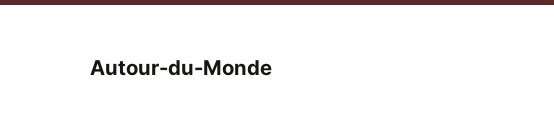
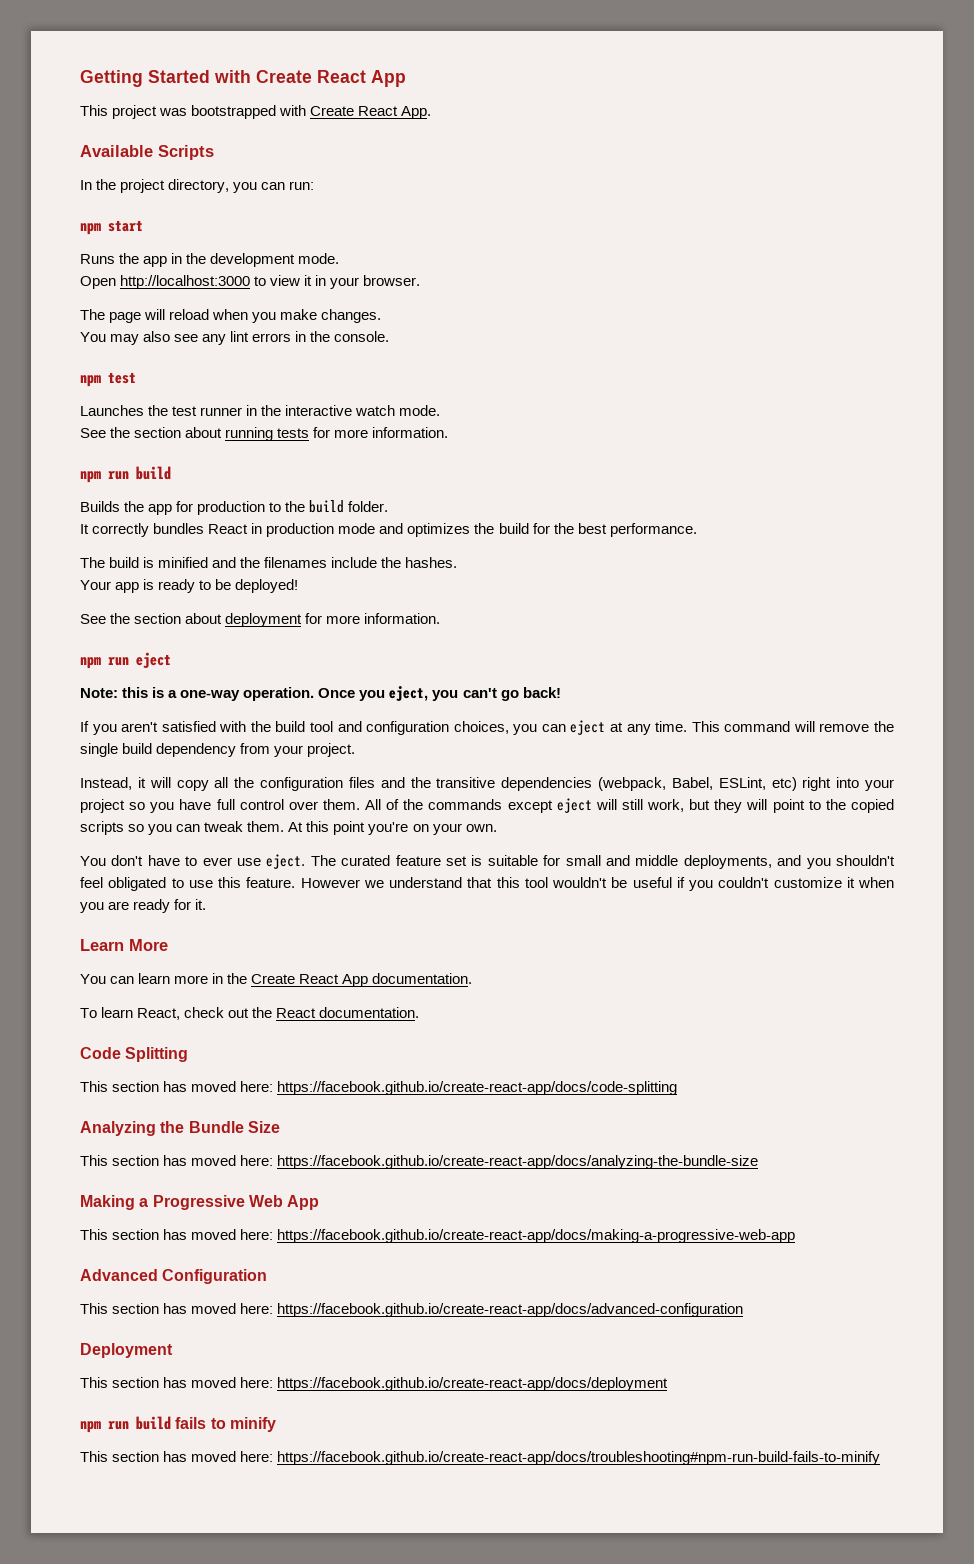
- Autour-du-Monde
+ Getting Started with Create React App
+ This project was bootstrapped with Create React App.
+ Available Scripts
+ In the project directory, you can run:
+ npm start
+ Runs the app in the development mode.
+ Open http://localhost:3000 to view it in your browser.
+ The page will reload when you make changes.
+ You may also see any lint errors in the console.
+ npm test
+ Launches the test runner in the interactive watch mode.
+ See the section about running tests for more information.
+ npm run build
+ Builds the app for production to the build folder.
+ It correctly bundles React in production mode and optimizes the build for the best performance.
+ The build is minified and the filenames include the hashes.
+ Your app is ready to be deployed!
+ See the section about deployment for more information.
+ npm run eject
+ Note: this is a one-way operation. Once you eject, you can't go back!
+ If you aren't satisfied with the build tool and configuration choices, you can eject at any time. This command will remove the single build dependency from your project.
+ Instead, it will copy all the configuration files and the transitive dependencies (webpack, Babel, ESLint, etc) right into your project so you have full control over them. All of the commands except eject will still work, but they will point to the copied scripts so you can tweak them. At this point you're on your own.
+ You don't have to ever use eject. The curated feature set is suitable for small and middle deployments, and you shouldn't feel obligated to use this feature. However we understand that this tool wouldn't be useful if you couldn't customize it when you are ready for it.
+ Learn More
+ You can learn more in the Create React App documentation.
+ To learn React, check out the React documentation.
+ Code Splitting
+ This section has moved here: https://facebook.github.io/create-react-app/docs/code-splitting
+ Analyzing the Bundle Size
+ This section has moved here: https://facebook.github.io/create-react-app/docs/analyzing-the-bundle-size
+ Making a Progressive Web App
+ This section has moved here: https://facebook.github.io/create-react-app/docs/making-a-progressive-web-app
+ Advanced Configuration
+ This section has moved here: https://facebook.github.io/create-react-app/docs/advanced-configuration
+ Deployment
+ This section has moved here: https://facebook.github.io/create-react-app/docs/deployment
+ npm run build fails to minify
+ This section has moved here: https://facebook.github.io/create-react-app/docs/troubleshooting#npm-run-build-fails-to-minify

